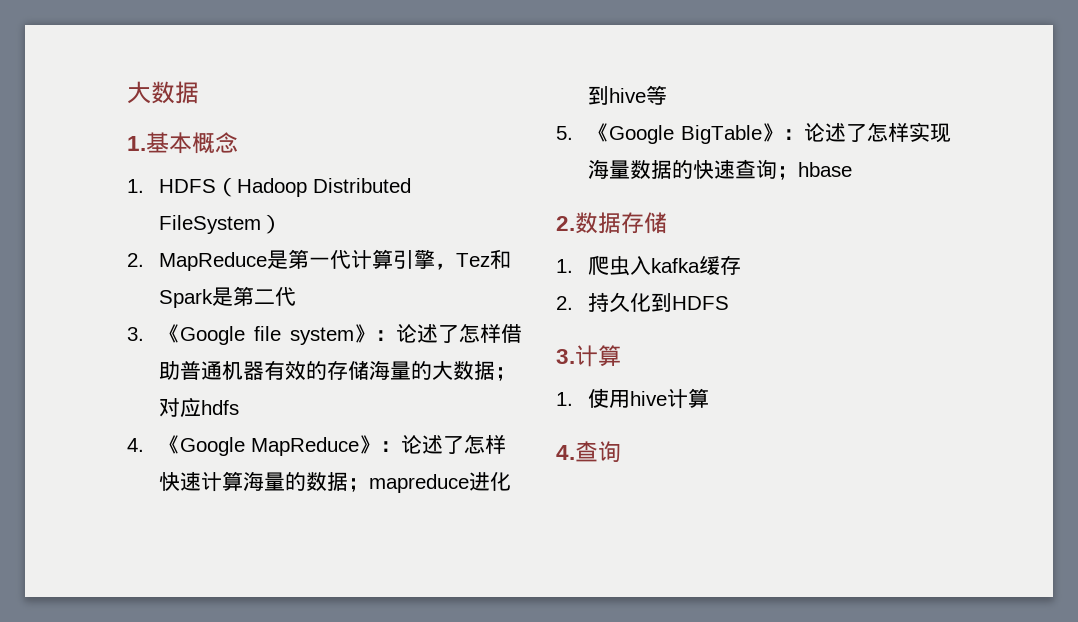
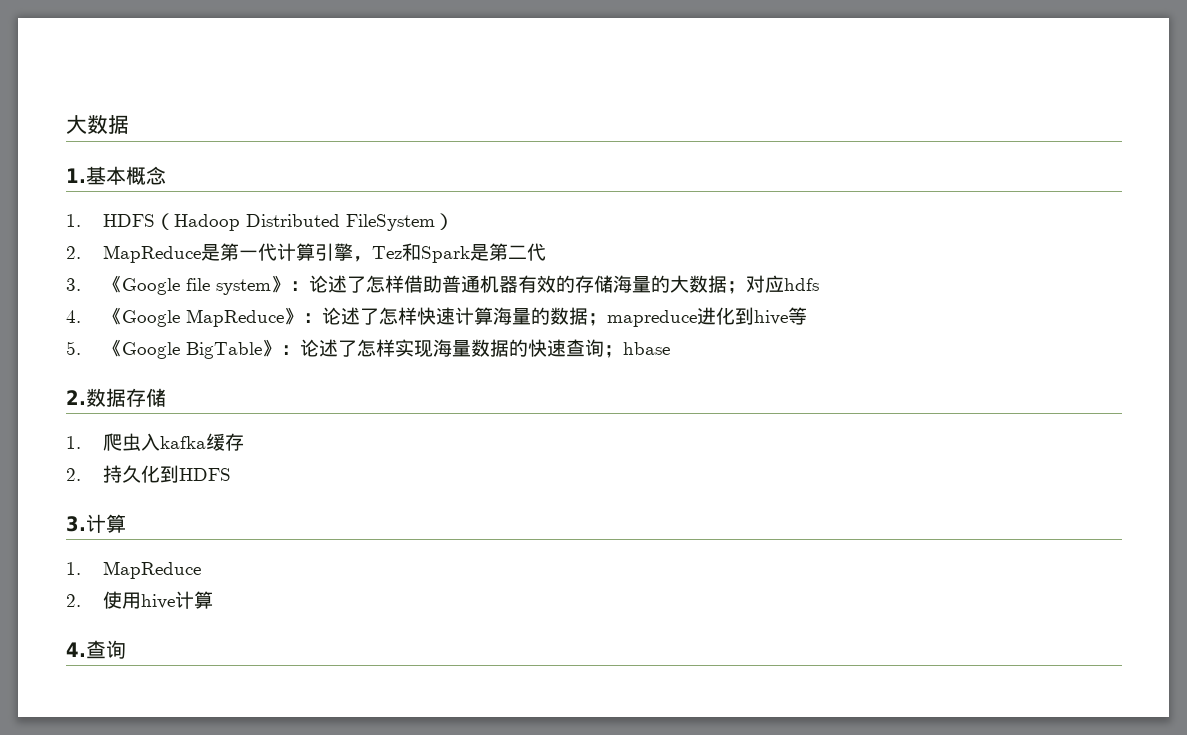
- 1.使用hive计算
+ 1. MapReduce
+ 2.使用hive计算

